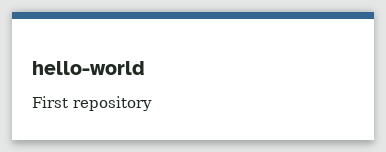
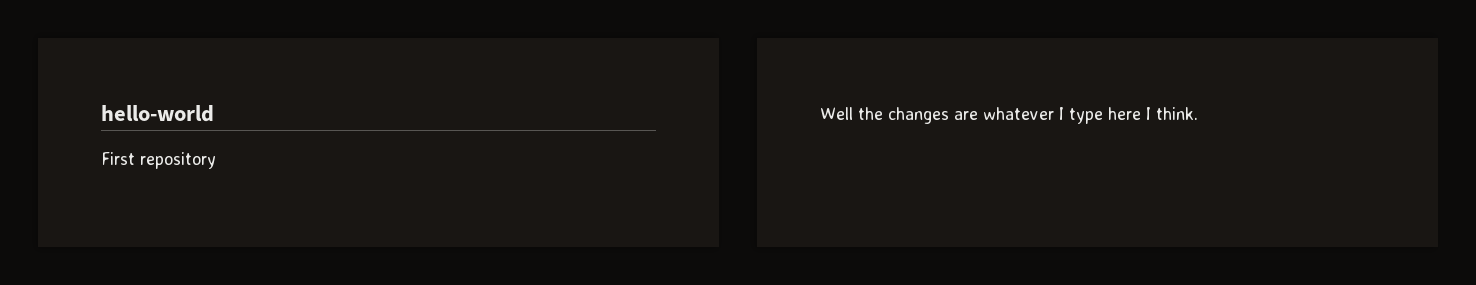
+ Well the changes are whatever I type here I think.

